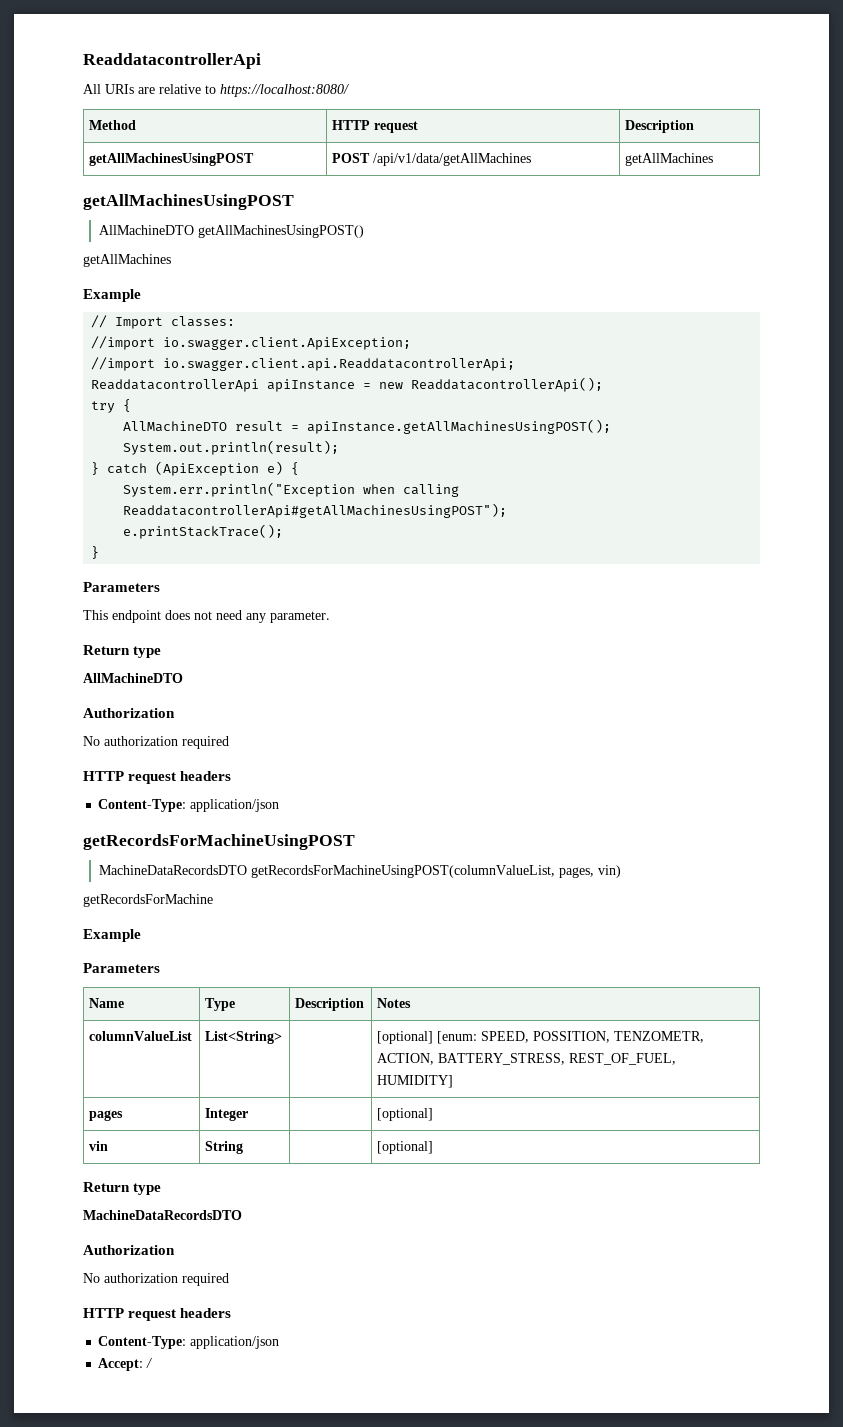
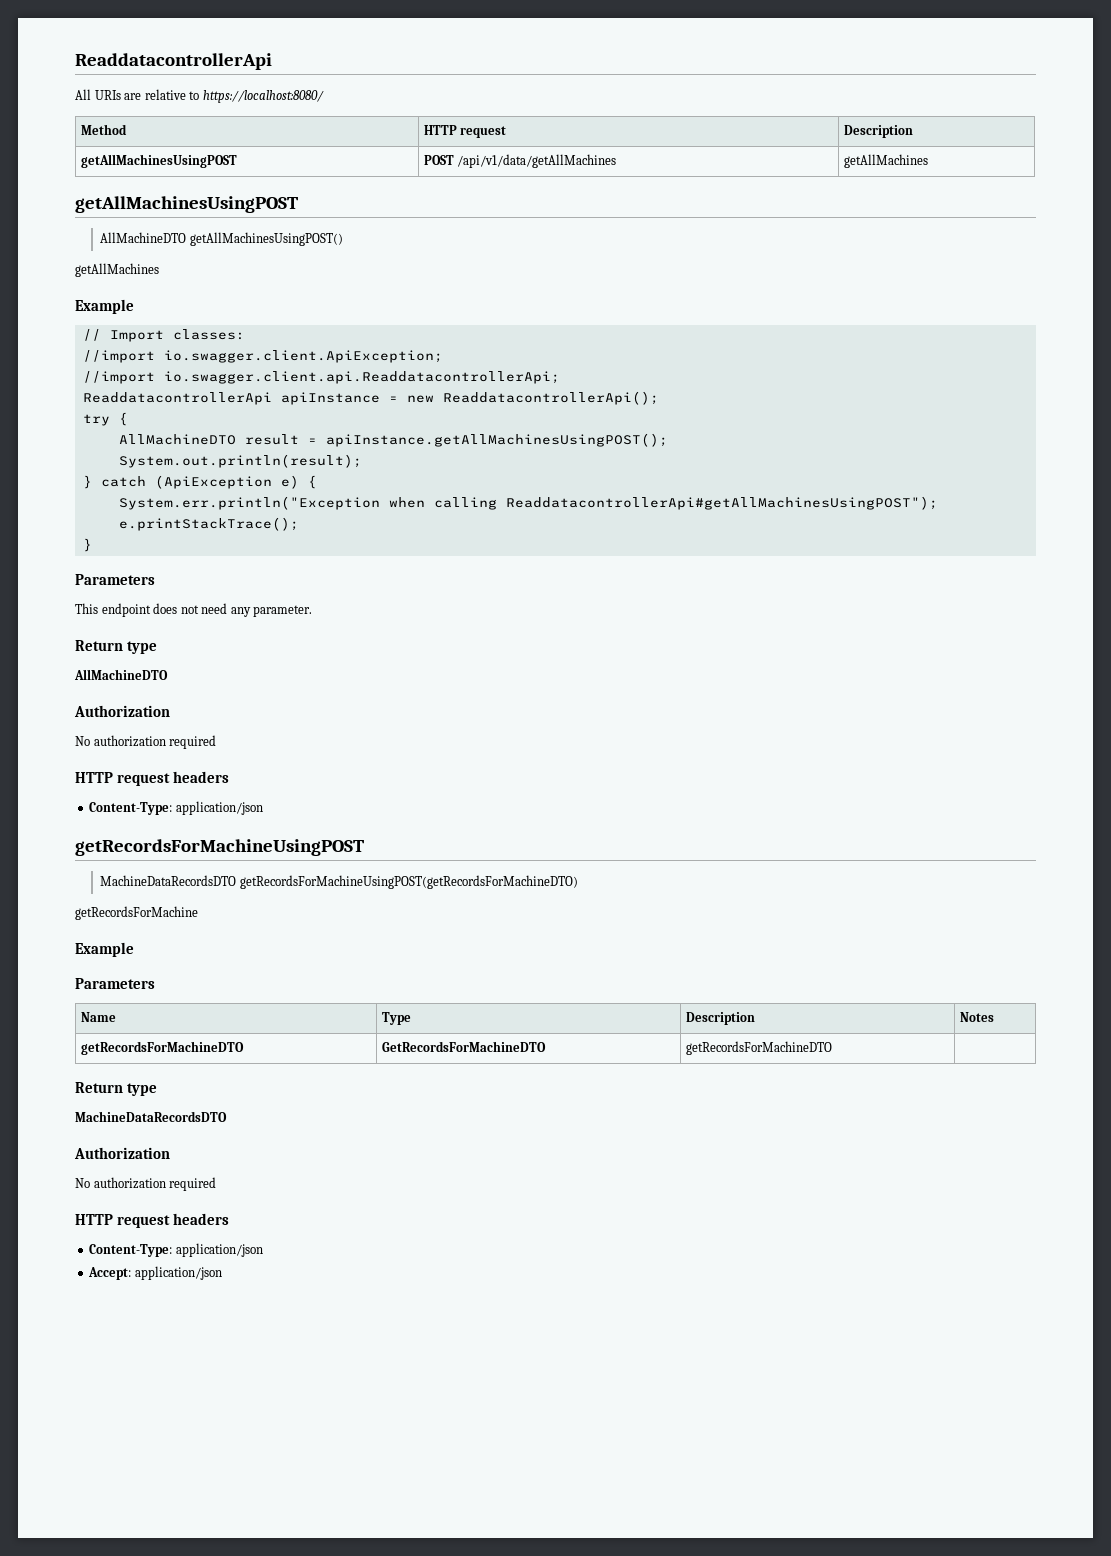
- MachineDataRecordsDTO getRecordsForMachineUsingPOST(columnValueList, pages, vin)
+ MachineDataRecordsDTO getRecordsForMachineUsingPOST(getRecordsForMachineDTO)
- columnValueList | List<String> | | [optional] [enum: SPEED, POSSITION, TENZOMETR, ACTION, BATTERY_STRESS, REST_OF_FUEL, HUMIDITY]
- pages | Integer | | [optional]
- vin | String | | [optional]
+ getRecordsForMachineDTO | GetRecordsForMachineDTO | getRecordsForMachineDTO |
- Accept: /
+ Accept: application/json

